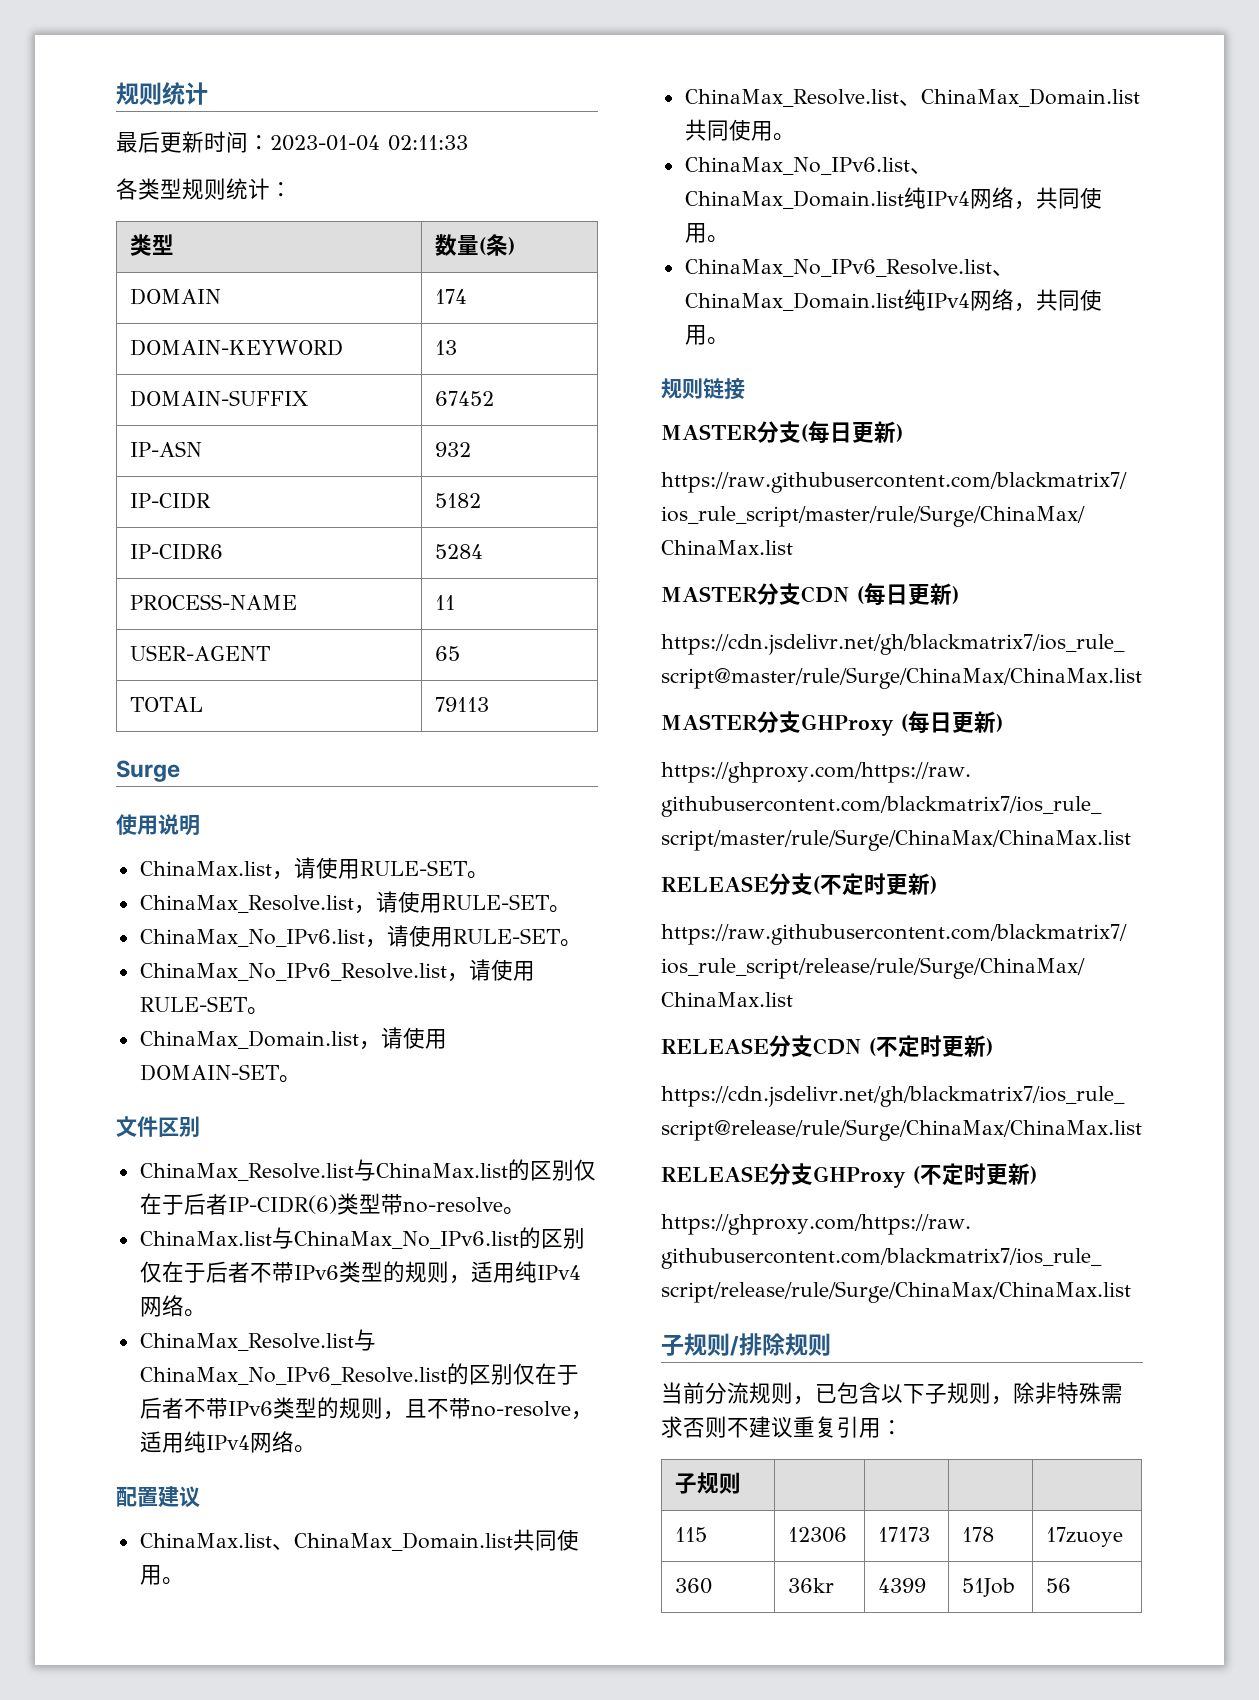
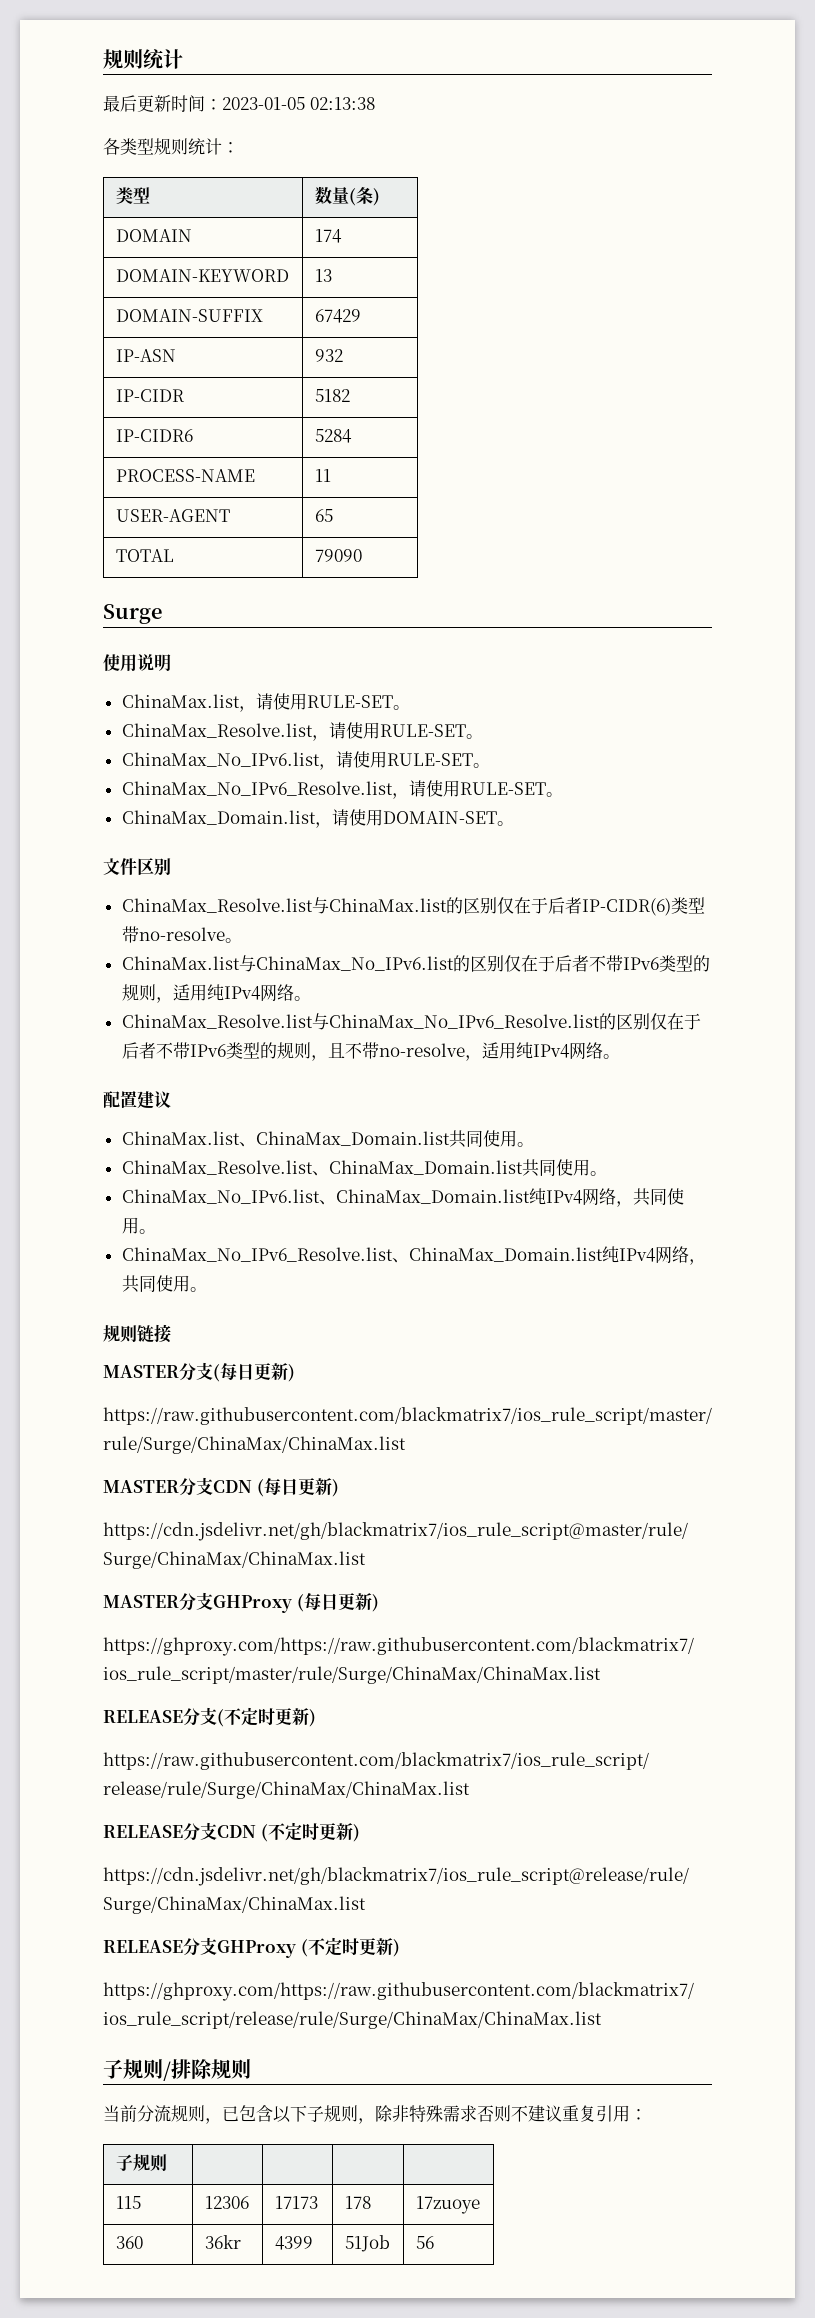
- 最后更新时间：2023-01-04 02:11:33
+ 最后更新时间：2023-01-05 02:13:38
- DOMAIN-SUFFIX | 67452
+ DOMAIN-SUFFIX | 67429
- TOTAL | 79113
+ TOTAL | 79090

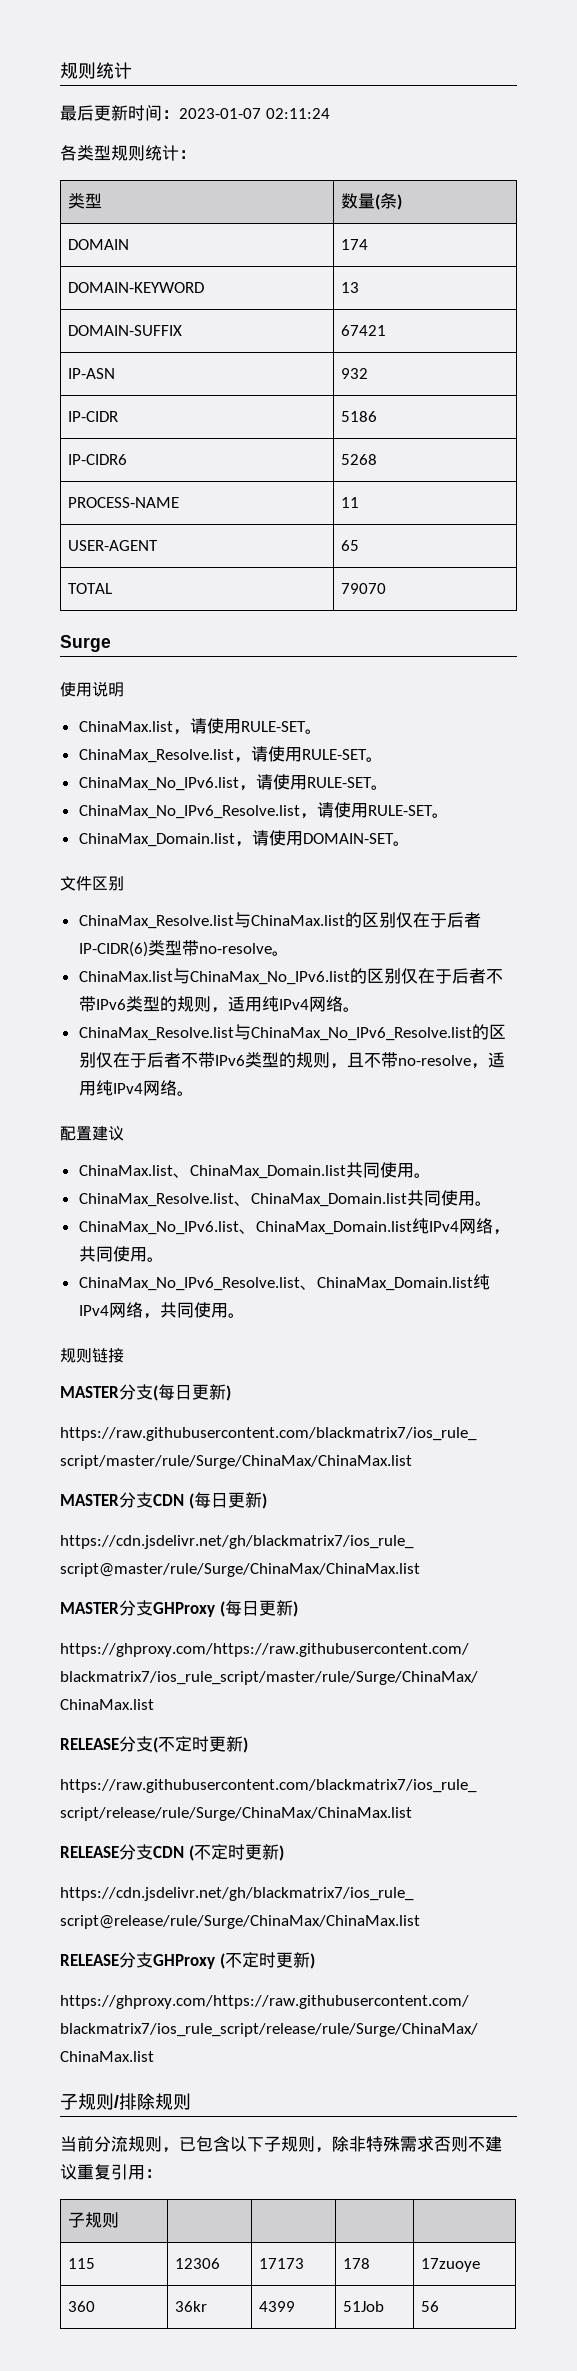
- 最后更新时间：2023-01-05 02:13:38
+ 最后更新时间：2023-01-07 02:11:24
- DOMAIN-SUFFIX | 67429
+ DOMAIN-SUFFIX | 67421
- IP-CIDR | 5182
+ IP-CIDR | 5186
- IP-CIDR6 | 5284
+ IP-CIDR6 | 5268
- TOTAL | 79090
+ TOTAL | 79070

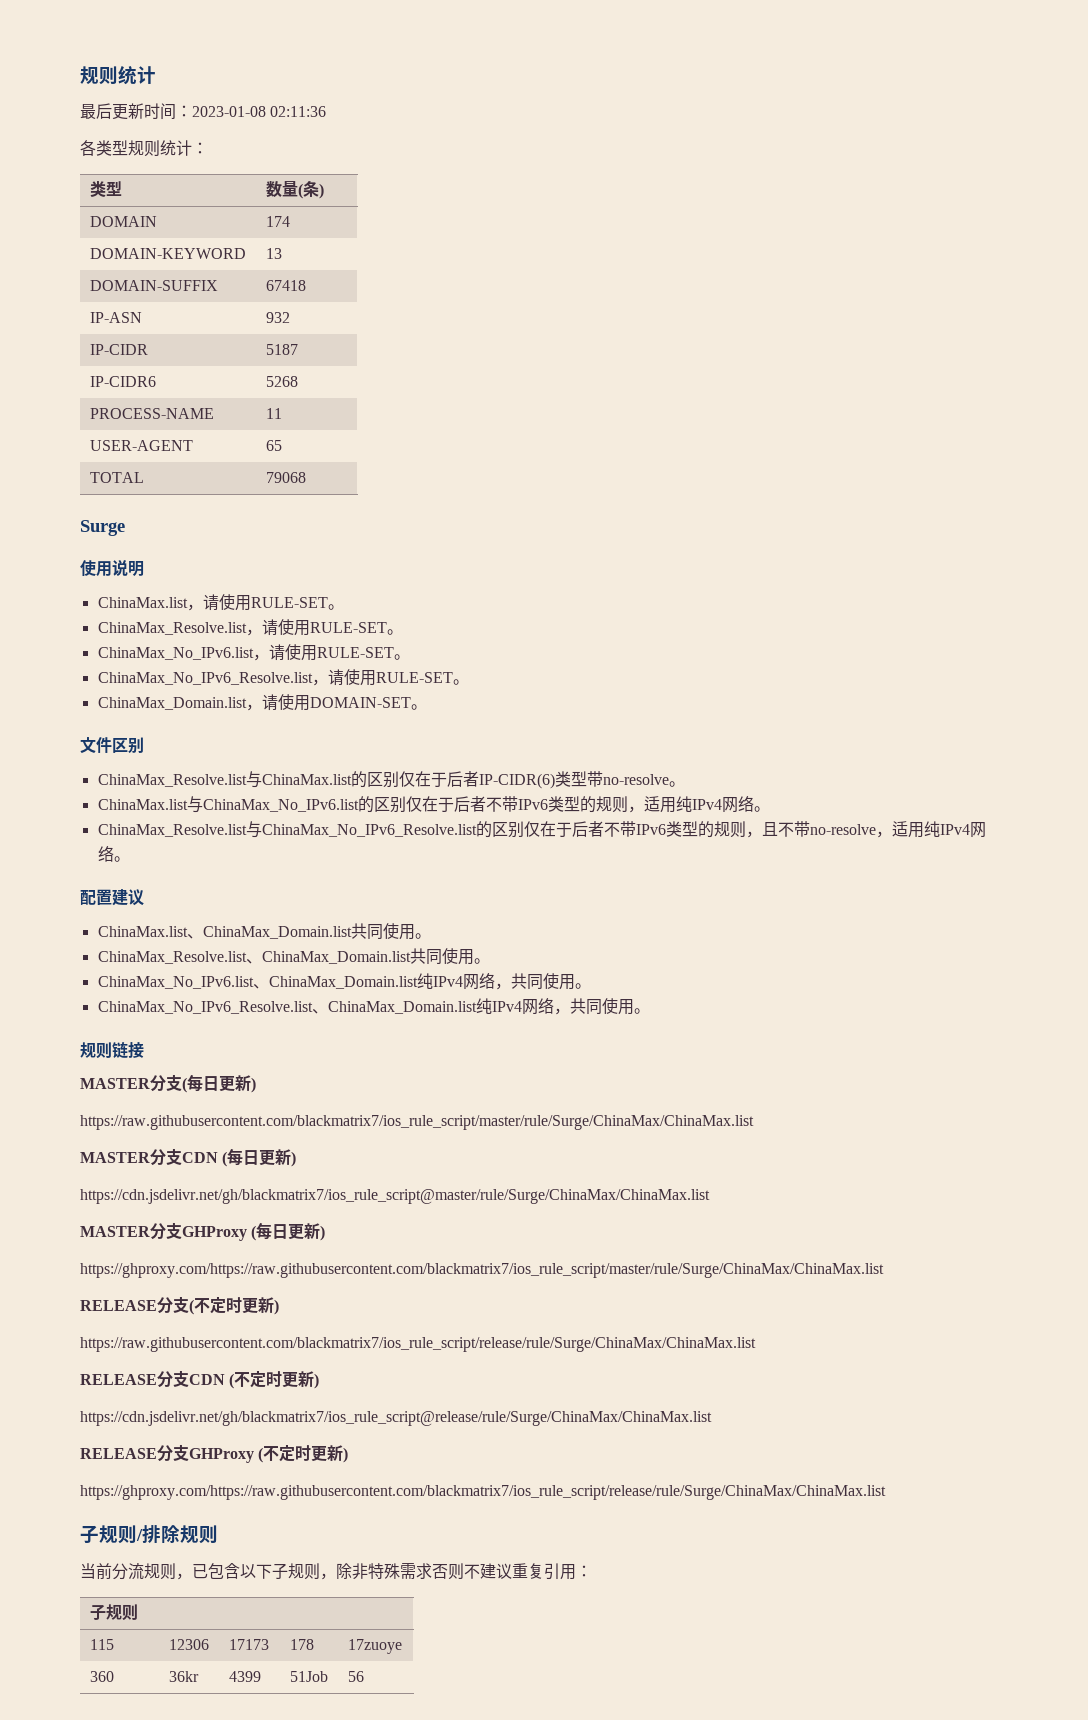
- 最后更新时间：2023-01-07 02:11:24
+ 最后更新时间：2023-01-08 02:11:36
- DOMAIN-SUFFIX | 67421
+ DOMAIN-SUFFIX | 67418
- IP-CIDR | 5186
+ IP-CIDR | 5187
- TOTAL | 79070
+ TOTAL | 79068

